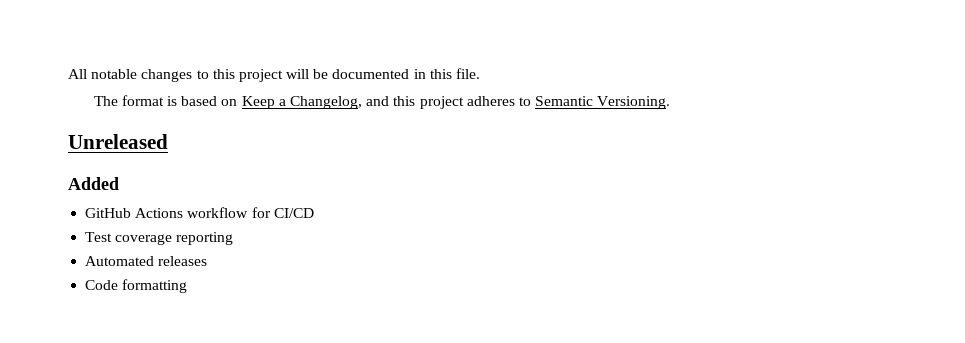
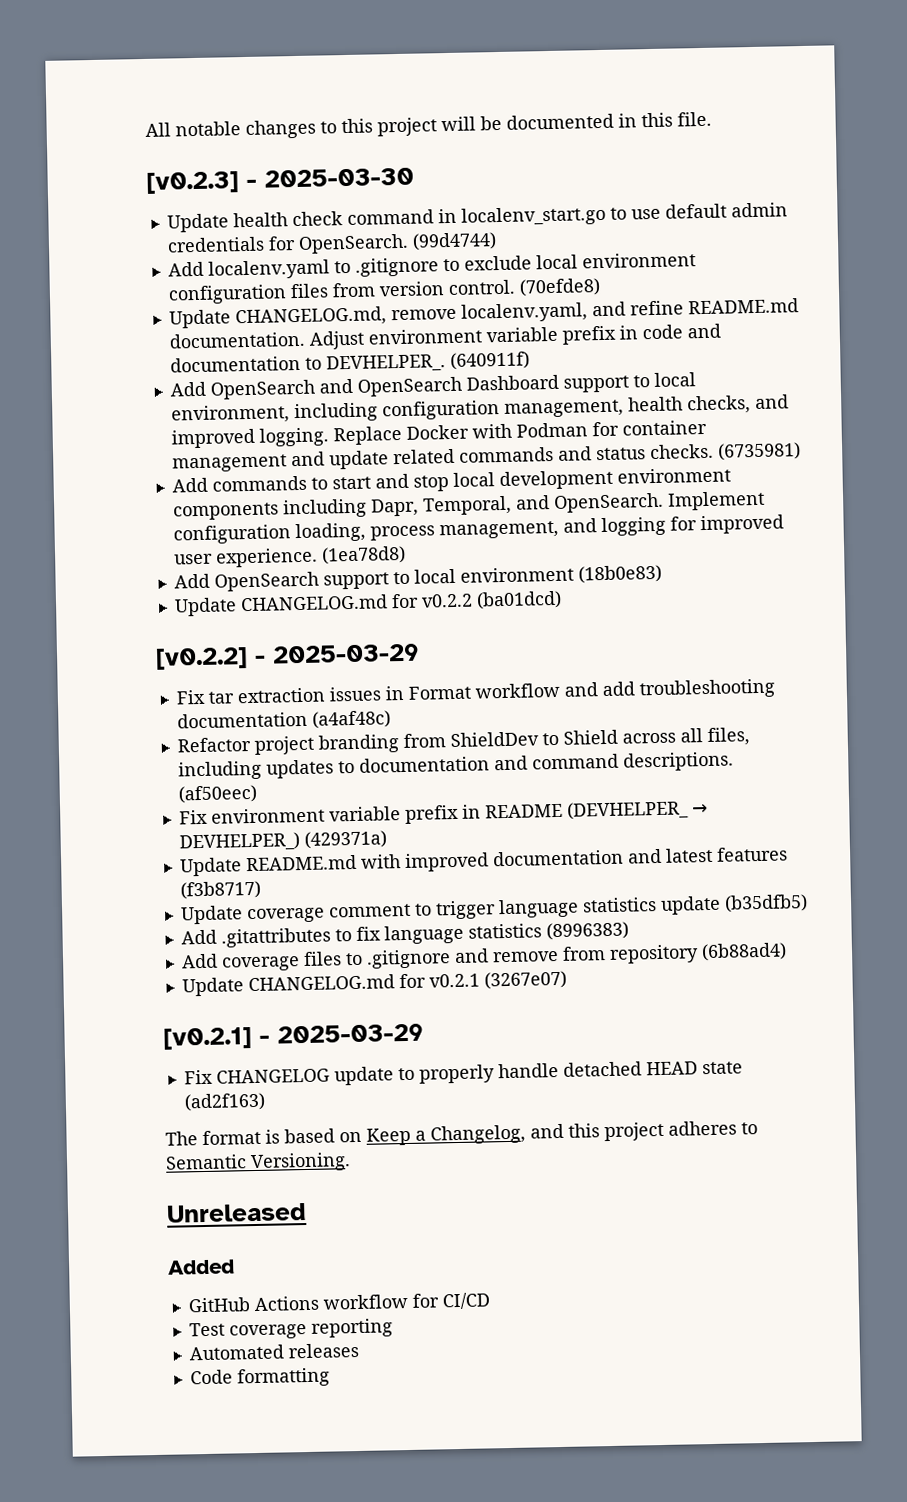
+ [v0.2.3] - 2025-03-30
+ Update health check command in localenv_start.go to use default admin credentials for OpenSearch. (99d4744)
+ Add localenv.yaml to .gitignore to exclude local environment configuration files from version control. (70efde8)
+ Update CHANGELOG.md, remove localenv.yaml, and refine README.md documentation. Adjust environment variable prefix in code and documentation to DEVHELPER_. (640911f)
+ Add OpenSearch and OpenSearch Dashboard support to local environment, including configuration management, health checks, and improved logging. Replace Docker with Podman for container management and update related commands and status checks. (6735981)
+ Add commands to start and stop local development environment components including Dapr, Temporal, and OpenSearch. Implement configuration loading, process management, and logging for improved user experience. (1ea78d8)
+ Add OpenSearch support to local environment (18b0e83)
+ Update CHANGELOG.md for v0.2.2 (ba01dcd)
+ [v0.2.2] - 2025-03-29
+ Fix tar extraction issues in Format workflow and add troubleshooting documentation (a4af48c)
+ Refactor project branding from ShieldDev to Shield across all files, including updates to documentation and command descriptions. (af50eec)
+ Fix environment variable prefix in README (DEVHELPER_ → DEVHELPER_) (429371a)
+ Update README.md with improved documentation and latest features (f3b8717)
+ Update coverage comment to trigger language statistics update (b35dfb5)
+ Add .gitattributes to fix language statistics (8996383)
+ Add coverage files to .gitignore and remove from repository (6b88ad4)
+ Update CHANGELOG.md for v0.2.1 (3267e07)
+ [v0.2.1] - 2025-03-29
+ Fix CHANGELOG update to properly handle detached HEAD state (ad2f163)

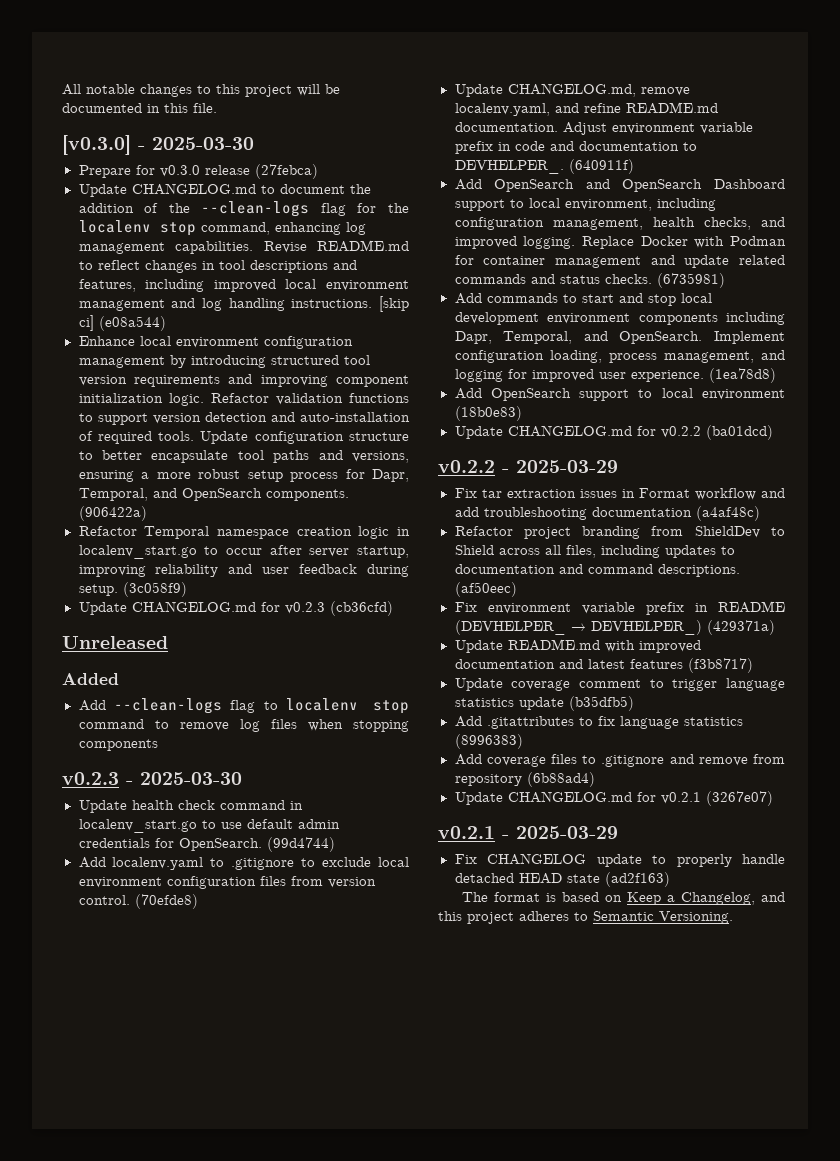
- [v0.2.3] - 2025-03-30
+ [v0.3.0] - 2025-03-30
+ Prepare for v0.3.0 release (27febca)
+ Update CHANGELOG.md to document the addition of the --clean-logs flag for the localenv stop command, enhancing log management capabilities. Revise README.md to reflect changes in tool descriptions and features, including improved local environment management and log handling instructions. [skip ci] (e08a544)
+ Enhance local environment configuration management by introducing structured tool version requirements and improving component initialization logic. Refactor validation functions to support version detection and auto-installation of required tools. Update configuration structure to better encapsulate tool paths and versions, ensuring a more robust setup process for Dapr, Temporal, and OpenSearch components. (906422a)
+ Refactor Temporal namespace creation logic in localenv_start.go to occur after server startup, improving reliability and user feedback during setup. (3c058f9)
+ Update CHANGELOG.md for v0.2.3 (cb36cfd)
+ Unreleased
+ Added
+ Add --clean-logs flag to localenv stop command to remove log files when stopping components
+ v0.2.3 - 2025-03-30
- [v0.2.2] - 2025-03-29
+ v0.2.2 - 2025-03-29
- [v0.2.1] - 2025-03-29
+ v0.2.1 - 2025-03-29
- Unreleased
- Added
- GitHub Actions workflow for CI/CD
- Test coverage reporting
- Automated releases
- Code formatting

